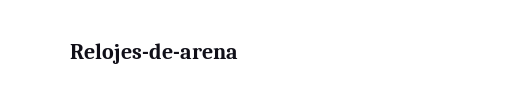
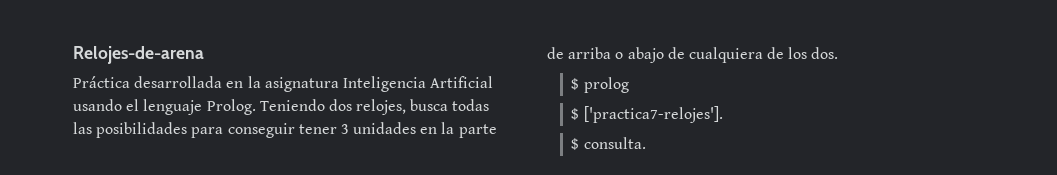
+ Práctica desarrollada en la asignatura Inteligencia Artificial usando el lenguaje Prolog. Teniendo dos relojes, busca todas las posibilidades para conseguir tener 3 unidades en la parte de arriba o abajo de cualquiera de los dos.
+ $ prolog
+ $ ['practica7-relojes'].
+ $ consulta.

